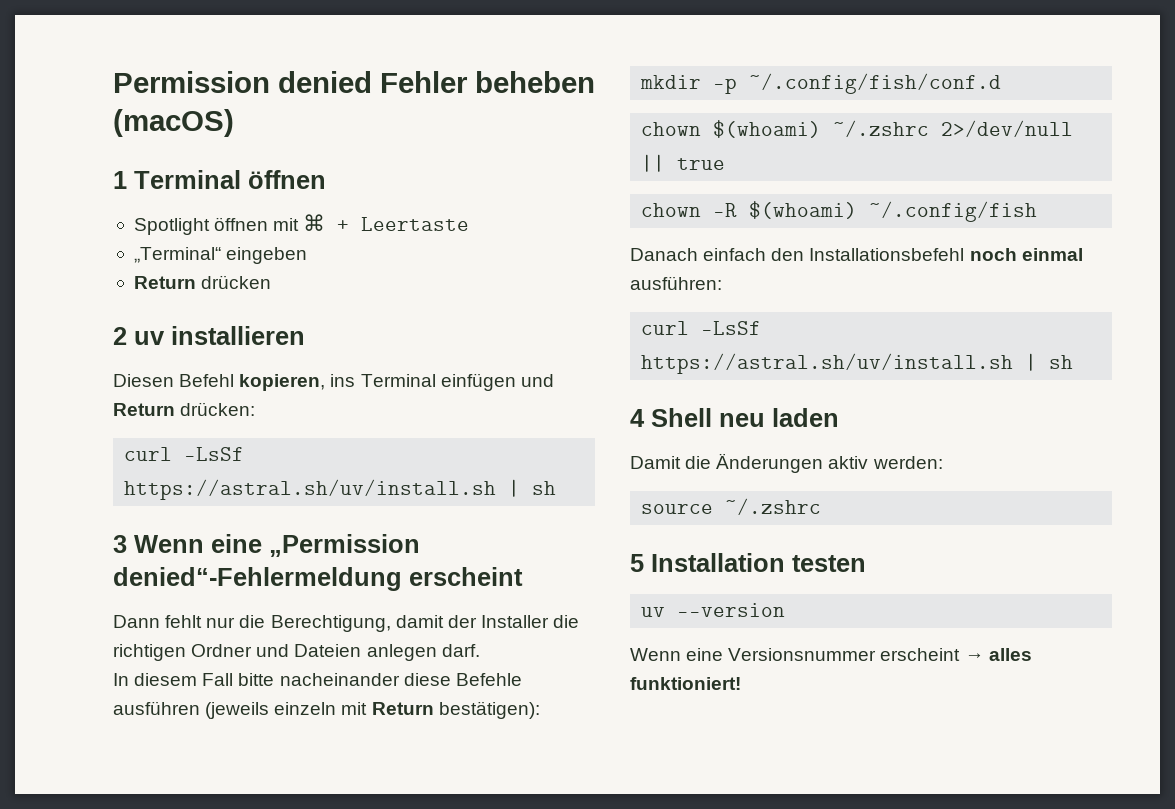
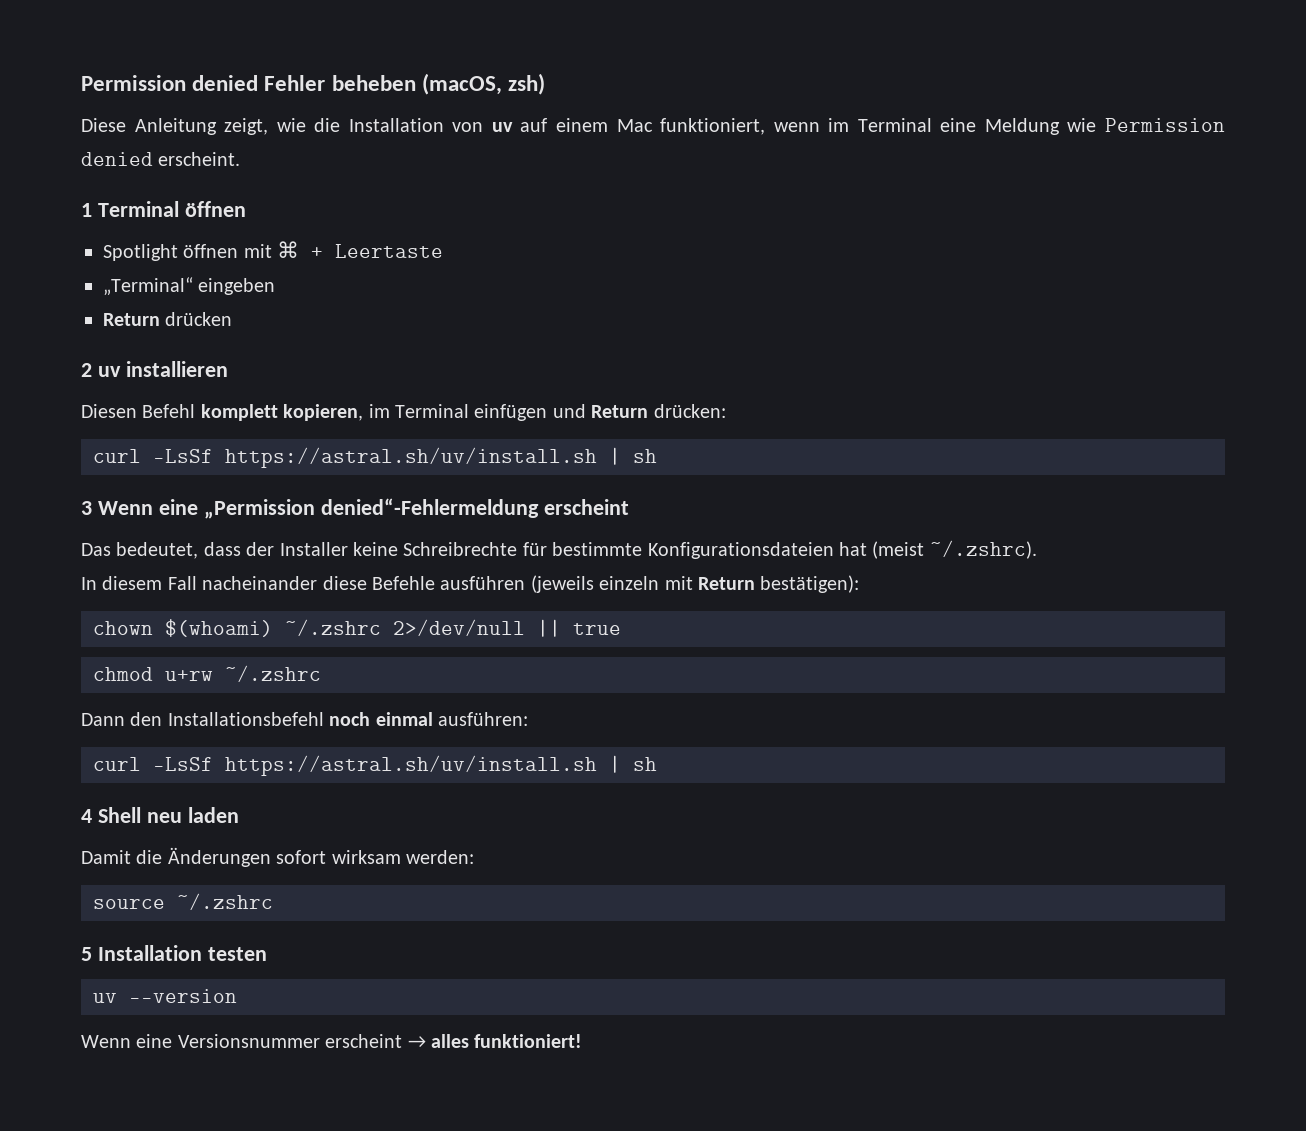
- Permission denied Fehler beheben (macOS)
+ Permission denied Fehler beheben (macOS, zsh)
+ Diese Anleitung zeigt, wie die Installation von uv auf einem Mac funktioniert, wenn im Terminal eine Meldung wie Permission denied erscheint.
- Diesen Befehl kopieren, ins Terminal einfügen und Return drücken:
+ Diesen Befehl komplett kopieren, im Terminal einfügen und Return drücken:
- Dann fehlt nur die Berechtigung, damit der Installer die richtigen Ordner und Dateien anlegen darf.
+ Das bedeutet, dass der Installer keine Schreibrechte für bestimmte Konfigurationsdateien hat (meist ~/.zshrc).
- In diesem Fall bitte nacheinander diese Befehle ausführen (jeweils einzeln mit Return bestätigen):
+ In diesem Fall nacheinander diese Befehle ausführen (jeweils einzeln mit Return bestätigen):
- mkdir -p ~/.config/fish/conf.d
- chown -R $(whoami) ~/.config/fish
- Danach einfach den Installationsbefehl noch einmal ausführen:
+ chmod u+rw ~/.zshrc
+ Dann den Installationsbefehl noch einmal ausführen:
- Damit die Änderungen aktiv werden:
+ Damit die Änderungen sofort wirksam werden:

